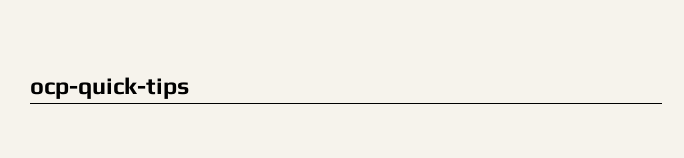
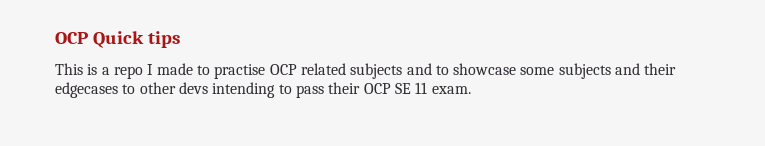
- ocp-quick-tips
+ OCP Quick tips
+ This is a repo I made to practise OCP related subjects and to showcase some subjects and their edgecases to other devs intending to pass their OCP SE 11 exam.

